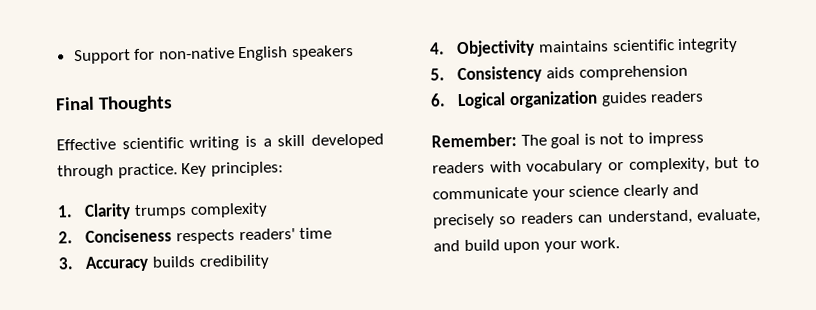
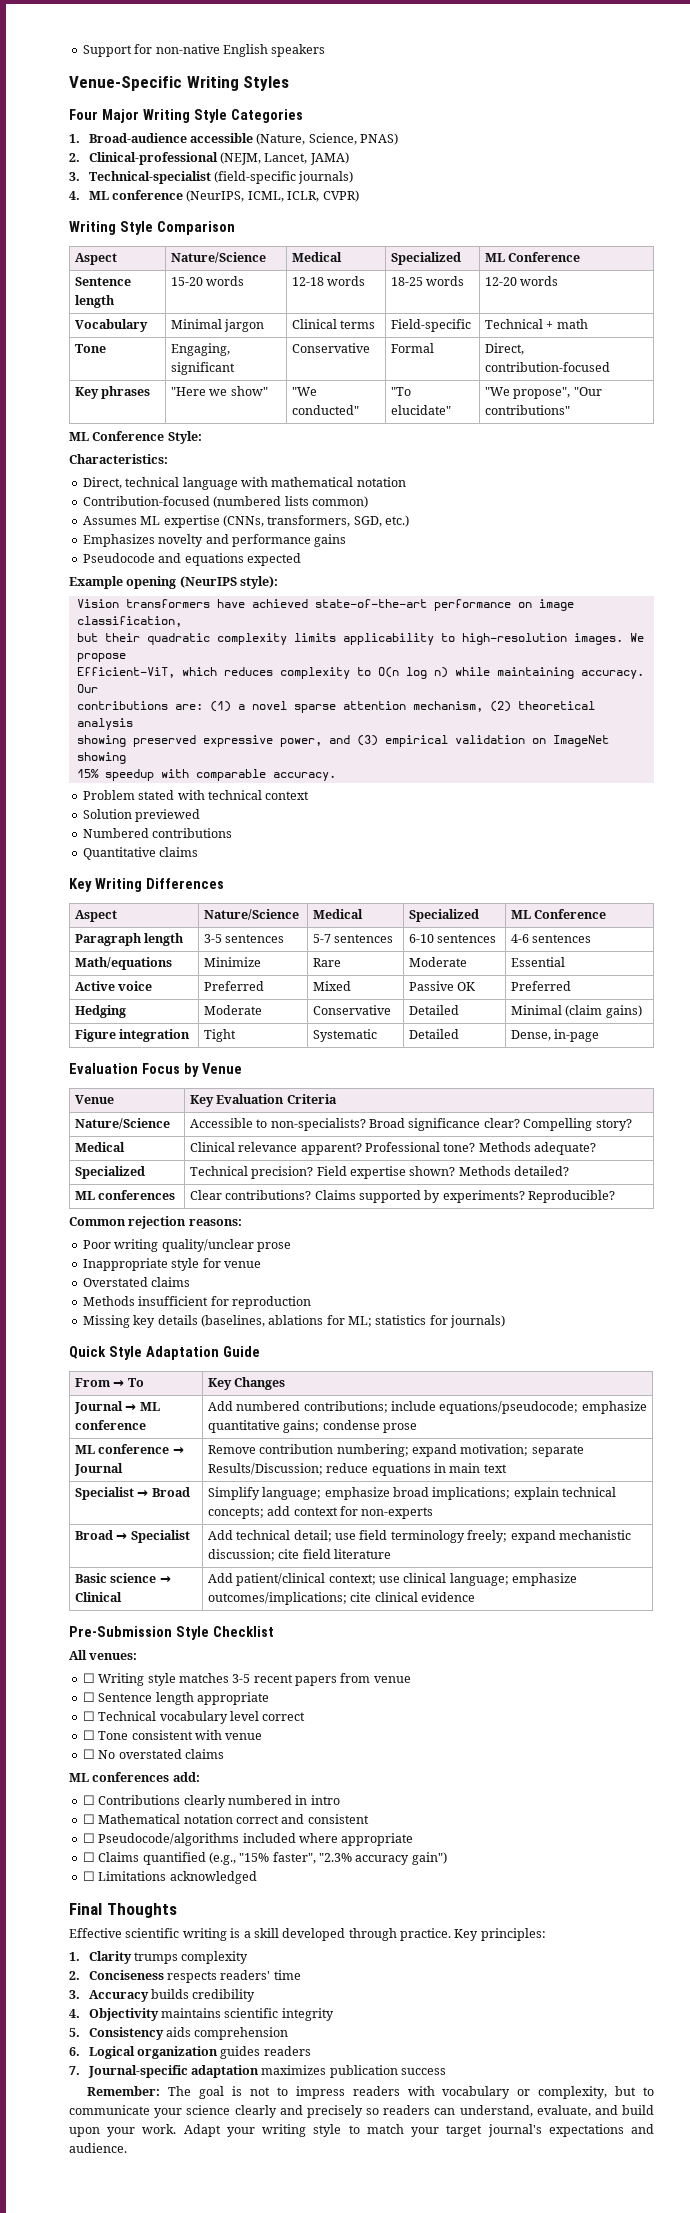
+ Venue-Specific Writing Styles
+ Four Major Writing Style Categories
+ 1. Broad-audience accessible (Nature, Science, PNAS)
+ 2. Clinical-professional (NEJM, Lancet, JAMA)
+ 3. Technical-specialist (field-specific journals)
+ 4. ML conference (NeurIPS, ICML, ICLR, CVPR)
+ Writing Style Comparison
+ Aspect | Nature/Science | Medical | Specialized | ML Conference
+ Sentence length | 15-20 words | 12-18 words | 18-25 words | 12-20 words
+ Vocabulary | Minimal jargon | Clinical terms | Field-specific | Technical + math
+ Tone | Engaging, significant | Conservative | Formal | Direct, contribution-focused
+ Key phrases | "Here we show" | "We conducted" | "To elucidate" | "We propose", "Our contributions"
+ ML Conference Style:
+ Characteristics:
+ Direct, technical language with mathematical notation
+ Contribution-focused (numbered lists common)
+ Assumes ML expertise (CNNs, transformers, SGD, etc.)
+ Emphasizes novelty and performance gains
+ Pseudocode and equations expected
+ Example opening (NeurIPS style):
+ Vision transformers have achieved state-of-the-art performance on image classification,
+ but their quadratic complexity limits applicability to high-resolution images. We propose
+ Efficient-ViT, which reduces complexity to O(n log n) while maintaining accuracy. Our
+ contributions are: (1) a novel sparse attention mechanism, (2) theoretical analysis
+ showing preserved expressive power, and (3) empirical validation on ImageNet showing
+ 15% speedup with comparable accuracy.
+ Problem stated with technical context
+ Solution previewed
+ Numbered contributions
+ Quantitative claims
+ Key Writing Differences
+ Aspect | Nature/Science | Medical | Specialized | ML Conference
+ Paragraph length | 3-5 sentences | 5-7 sentences | 6-10 sentences | 4-6 sentences
+ Math/equations | Minimize | Rare | Moderate | Essential
+ Active voice | Preferred | Mixed | Passive OK | Preferred
+ Hedging | Moderate | Conservative | Detailed | Minimal (claim gains)
+ Figure integration | Tight | Systematic | Detailed | Dense, in-page
+ Evaluation Focus by Venue
+ Venue | Key Evaluation Criteria
+ Nature/Science | Accessible to non-specialists? Broad significance clear? Compelling story?
+ Medical | Clinical relevance apparent? Professional tone? Methods adequate?
+ Specialized | Technical precision? Field expertise shown? Methods detailed?
+ ML conferences | Clear contributions? Claims supported by experiments? Reproducible?
+ Common rejection reasons:
+ Poor writing quality/unclear prose
+ Inappropriate style for venue
+ Overstated claims
+ Methods insufficient for reproduction
+ Missing key details (baselines, ablations for ML; statistics for journals)
+ Quick Style Adaptation Guide
+ From → To | Key Changes
+ Journal → ML conference | Add numbered contributions; include equations/pseudocode; emphasize quantitative gains; condense prose
+ ML conference → Journal | Remove contribution numbering; expand motivation; separate Results/Discussion; reduce equations in main text
+ Specialist → Broad | Simplify language; emphasize broad implications; explain technical concepts; add context for non-experts
+ Broad → Specialist | Add technical detail; use field terminology freely; expand mechanistic discussion; cite field literature
+ Basic science → Clinical | Add patient/clinical context; use clinical language; emphasize outcomes/implications; cite clinical evidence
+ Pre-Submission Style Checklist
+ All venues:
+ ☐ Writing style matches 3-5 recent papers from venue
+ ☐ Sentence length appropriate
+ ☐ Technical vocabulary level correct
+ ☐ Tone consistent with venue
+ ☐ No overstated claims
+ ML conferences add:
+ ☐ Contributions clearly numbered in intro
+ ☐ Mathematical notation correct and consistent
+ ☐ Pseudocode/algorithms included where appropriate
+ ☐ Claims quantified (e.g., "15% faster", "2.3% accuracy gain")
+ ☐ Limitations acknowledged
+ 7. Journal-specific adaptation maximizes publication success
+ Adapt your writing style to match your target journal's expectations and audience.

